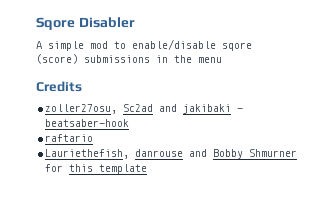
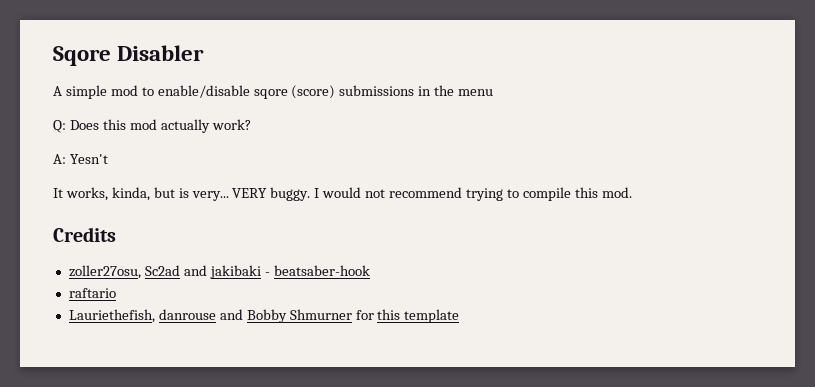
+ Q: Does this mod actually work?
+ A: Yesn't
+ It works, kinda, but is very... VERY buggy. I would not recommend trying to compile this mod.

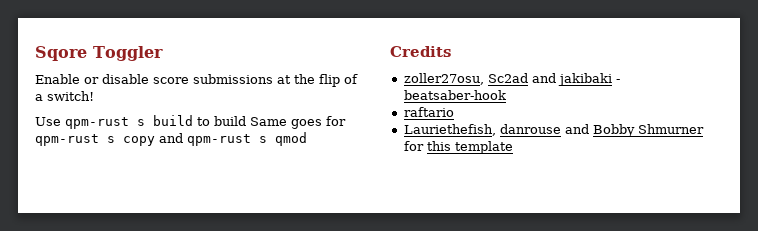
- Sqore Disabler
- A simple mod to enable/disable sqore (score) submissions in the menu
- Q: Does this mod actually work?
- A: Yesn't
- It works, kinda, but is very... VERY buggy. I would not recommend trying to compile this mod.
+ Sqore Toggler
+ Enable or disable score submissions at the flip of a switch!
+ Use qpm-rust s build to build Same goes for qpm-rust s copy and qpm-rust s qmod

